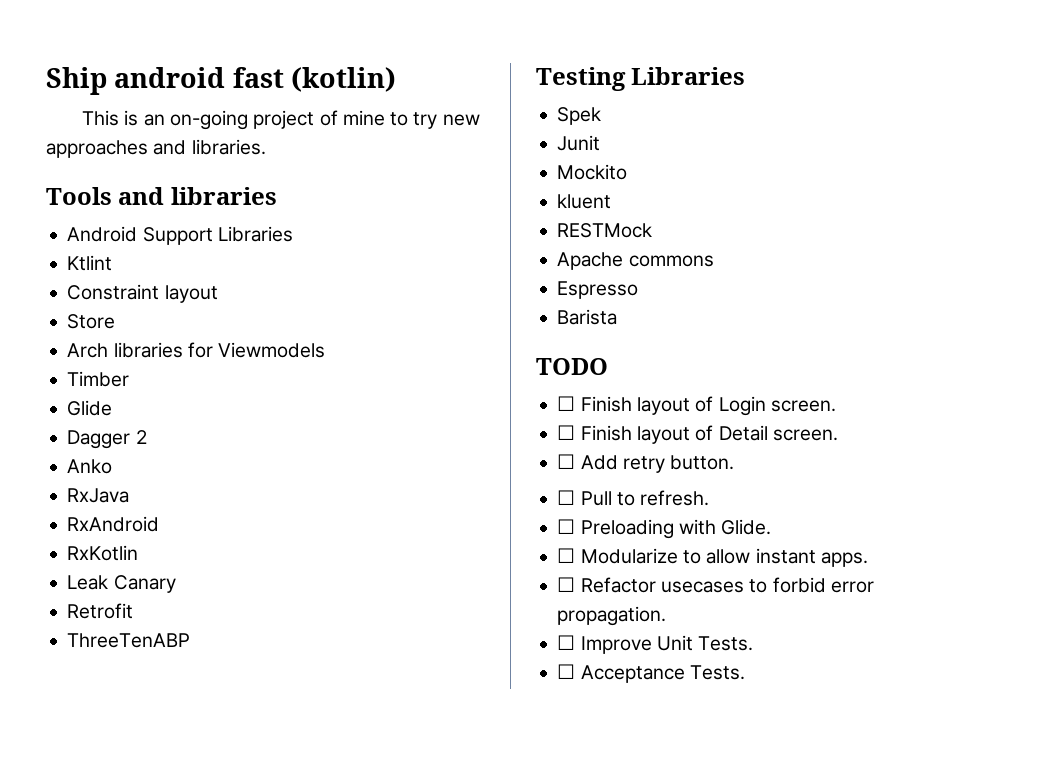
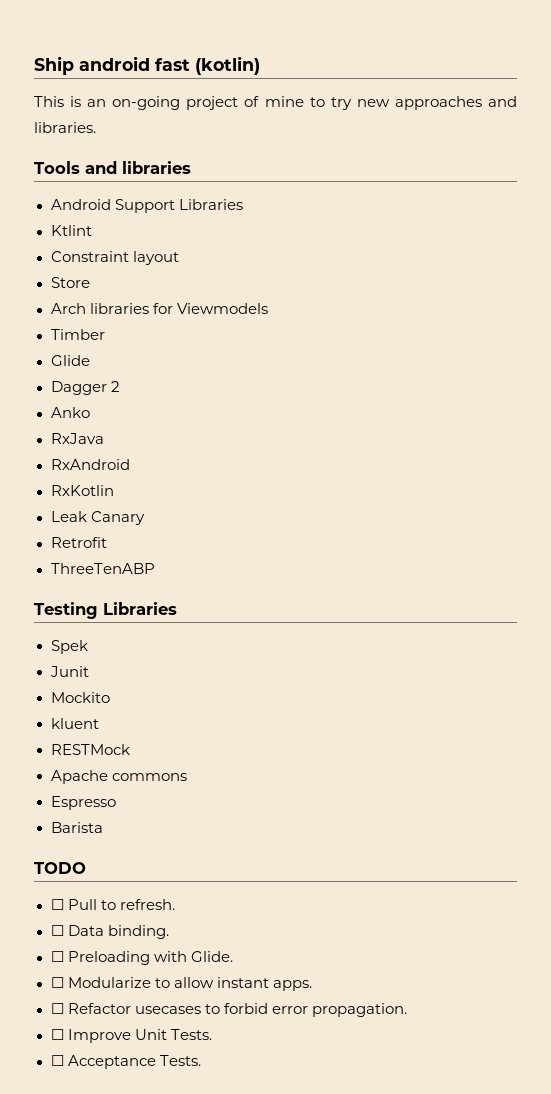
- ☐ Finish layout of Login screen.
- ☐ Finish layout of Detail screen.
- ☐ Add retry button.
+ ☐ Data binding.

